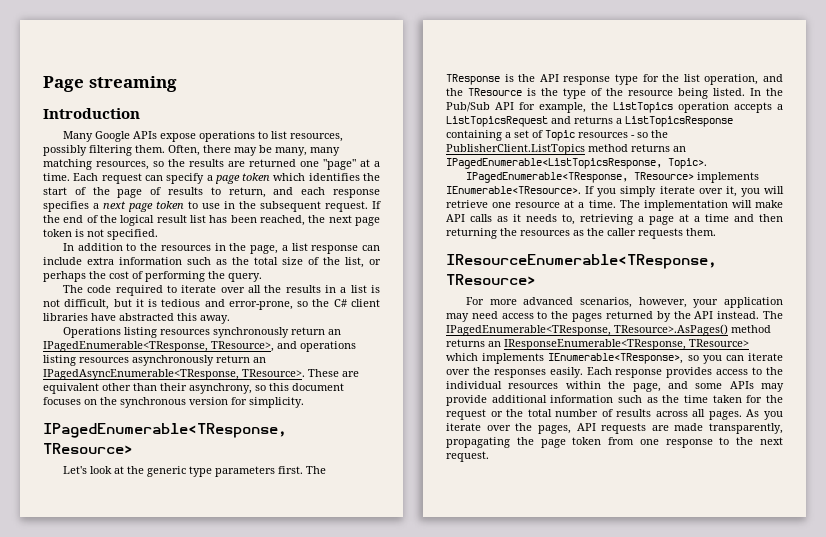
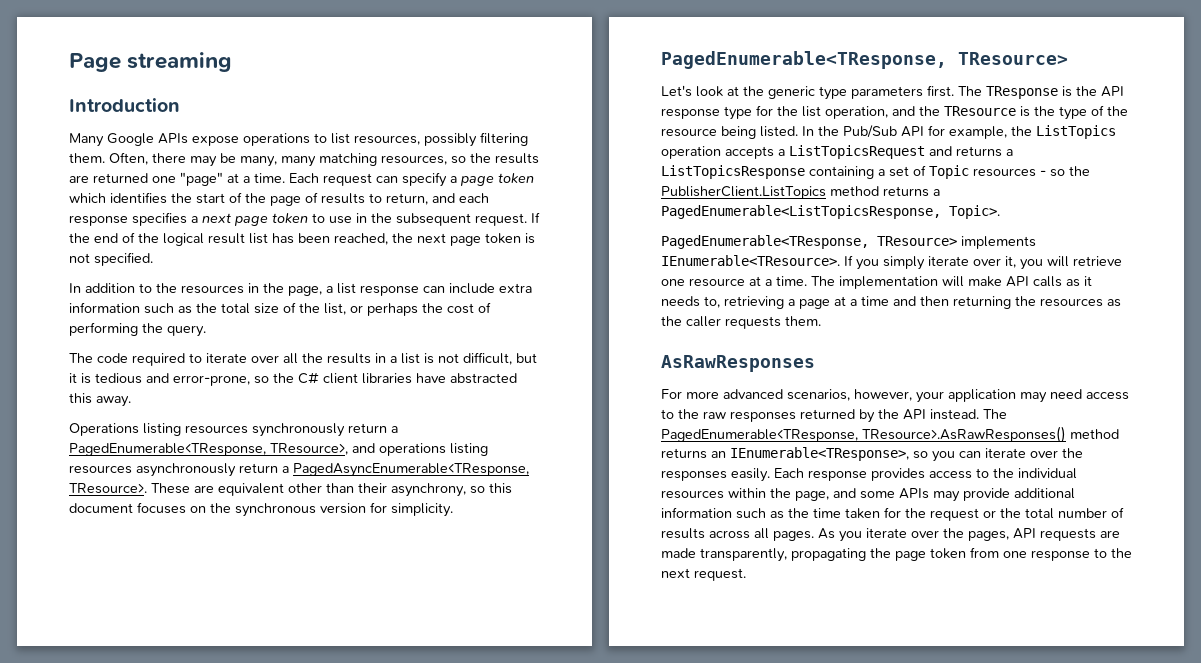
- Operations listing resources synchronously return an IPagedEnumerable<TResponse, TResource>, and operations listing resources asynchronously return an IPagedAsyncEnumerable<TResponse, TResource>.
+ Operations listing resources synchronously return a PagedEnumerable<TResponse, TResource>, and operations listing resources asynchronously return a PagedAsyncEnumerable<TResponse, TResource>.
  These are equivalent other than their asynchrony, so this document focuses on the synchronous version for simplicity.
- IPagedEnumerable<TResponse, TResource>
+ PagedEnumerable<TResponse, TResource>
- In the Pub/Sub API for example, the ListTopics operation accepts a ListTopicsRequest and returns a ListTopicsResponse containing a set of Topic resources - so the PublisherClient.ListTopics method returns an IPagedEnumerable<ListTopicsResponse, Topic>.
+ In the Pub/Sub API for example, the ListTopics operation accepts a ListTopicsRequest and returns a ListTopicsResponse containing a set of Topic resources - so the PublisherClient.ListTopics method returns a PagedEnumerable<ListTopicsResponse, Topic>.
- IPagedEnumerable<TResponse, TResource> implements IEnumerable<TResource>.
+ PagedEnumerable<TResponse, TResource> implements IEnumerable<TResource>.
- IResourceEnumerable<TResponse, TResource>
+ AsRawResponses
- For more advanced scenarios, however, your application may need access to the pages returned by the API instead.
+ For more advanced scenarios, however, your application may need access to the raw responses returned by the API instead.
- The IPagedEnumerable<TResponse, TResource>.AsPages() method returns an IResponseEnumerable<TResponse, TResource> which implements IEnumerable<TResponse>, so you can iterate over the responses easily.
+ The PagedEnumerable<TResponse, TResource>.AsRawResponses() method returns an IEnumerable<TResponse>, so you can iterate over the responses easily.

